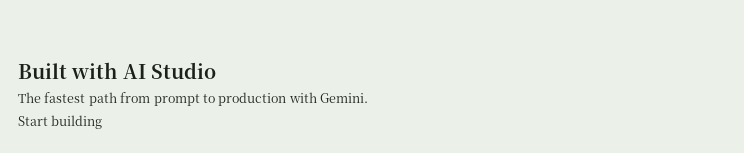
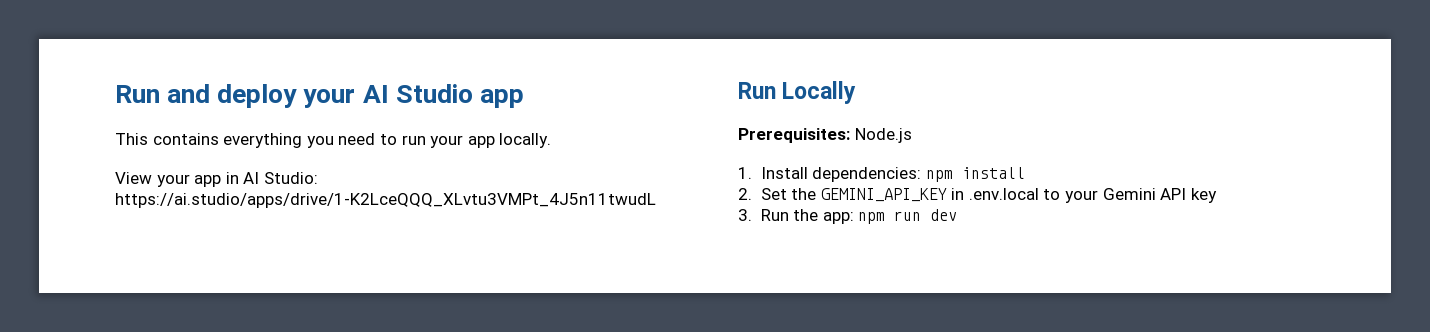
- Built with AI Studio
- The fastest path from prompt to production with Gemini.
- Start building
+ Run and deploy your AI Studio app
+ This contains everything you need to run your app locally.
+ View your app in AI Studio: https://ai.studio/apps/drive/1-K2LceQQQ_XLvtu3VMPt_4J5n11twudL
+ Run Locally
+ Prerequisites: Node.js
+ 1. Install dependencies: npm install
+ 2. Set the GEMINI_API_KEY in .env.local to your Gemini API key
+ 3. Run the app: npm run dev

